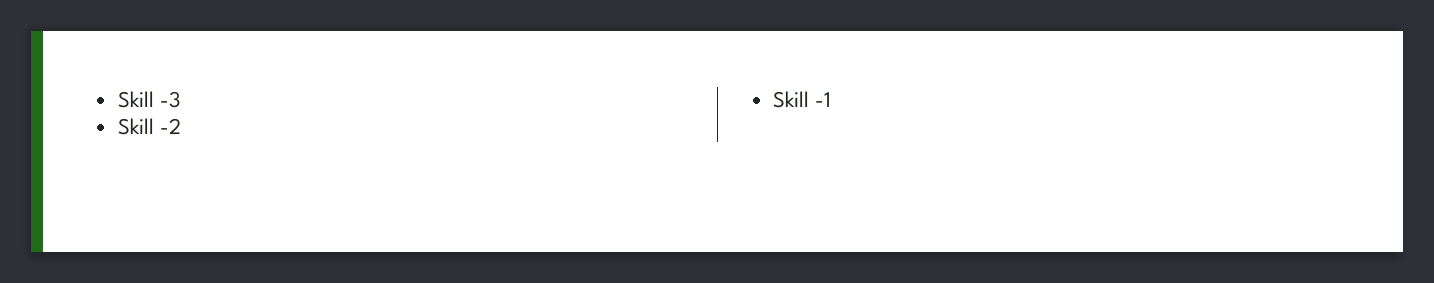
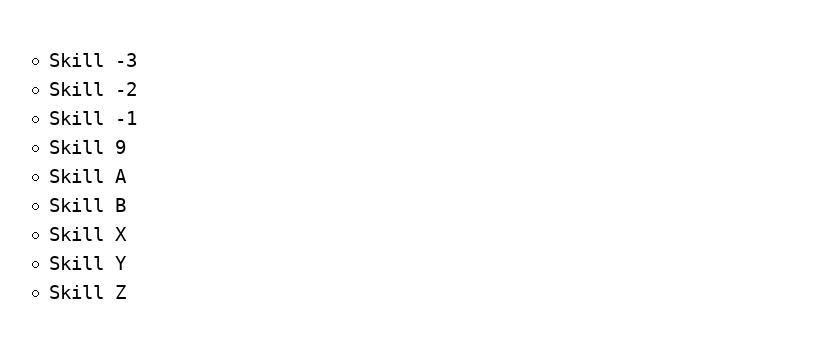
+ Skill 9
+ Skill A
+ Skill B
+ Skill X
+ Skill Y
+ Skill Z

